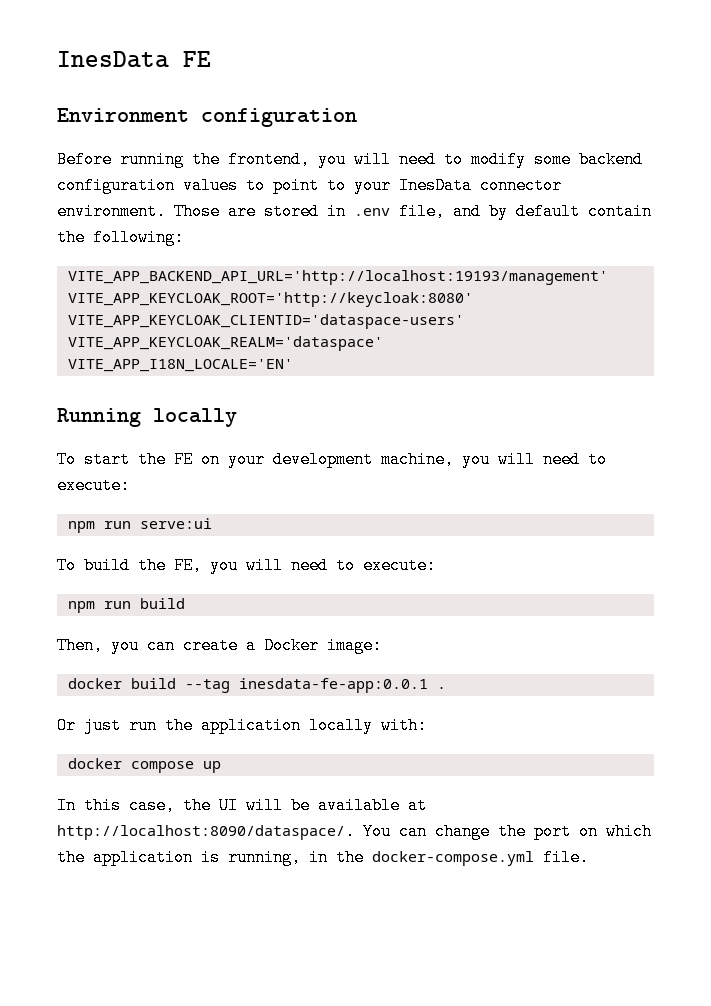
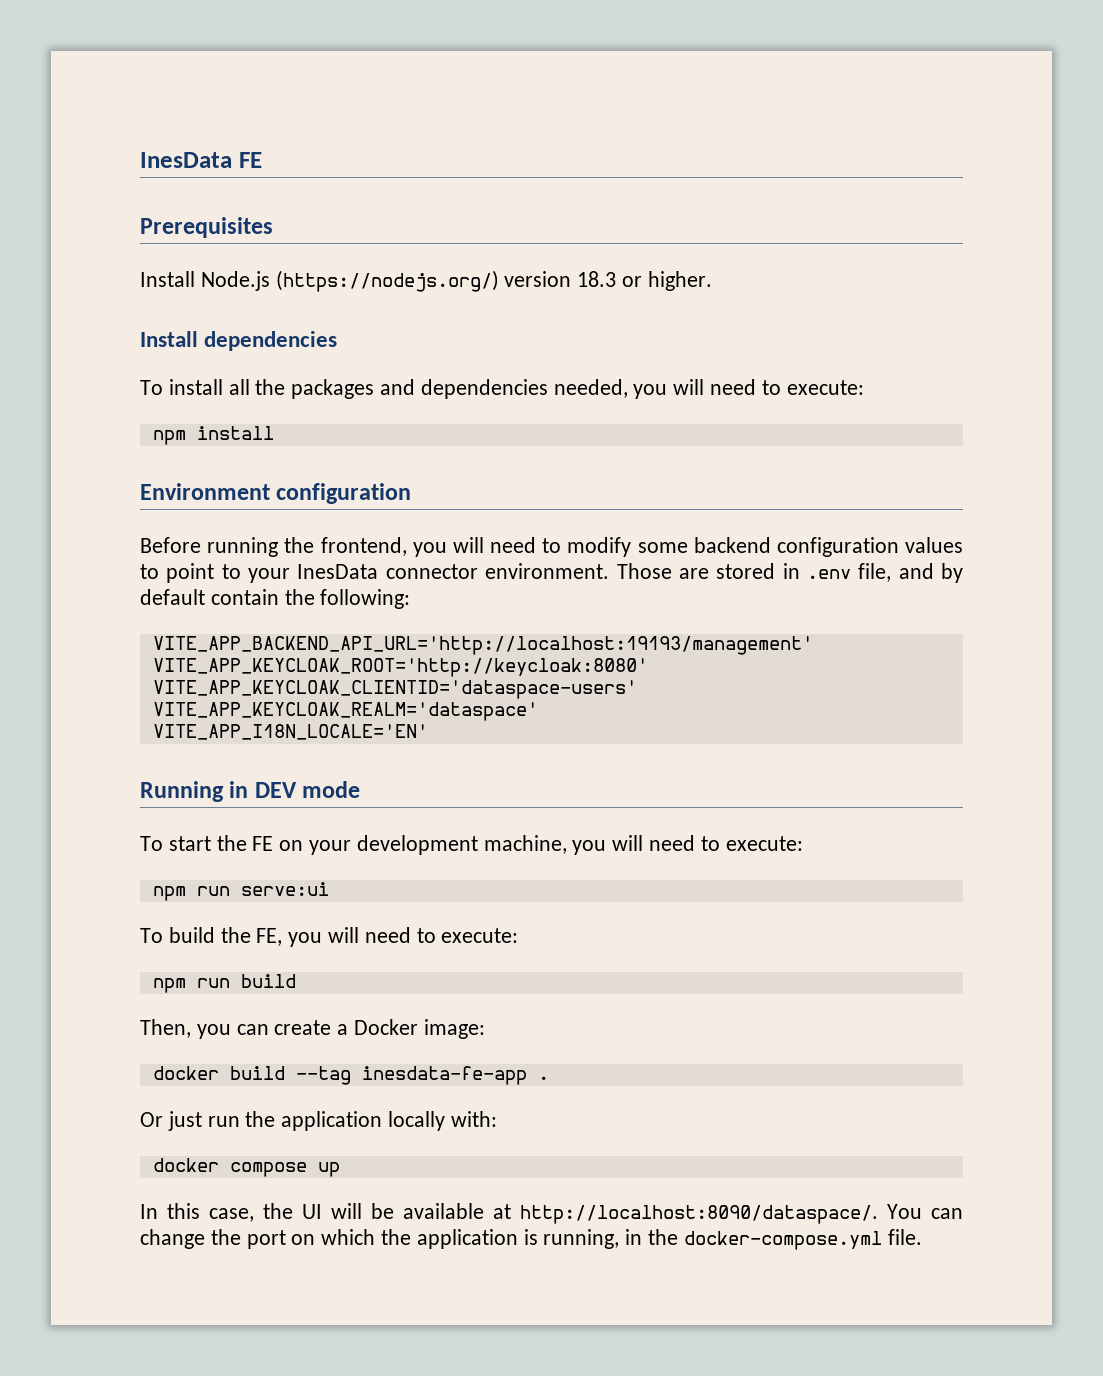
+ Prerequisites
+ Install Node.js (https://nodejs.org/) version 18.3 or higher.
+ Install dependencies
+ To install all the packages and dependencies needed, you will need to execute:
+ npm install
- Running locally
+ Running in DEV mode
- docker build --tag inesdata-fe-app:0.0.1 .
+ docker build --tag inesdata-fe-app .

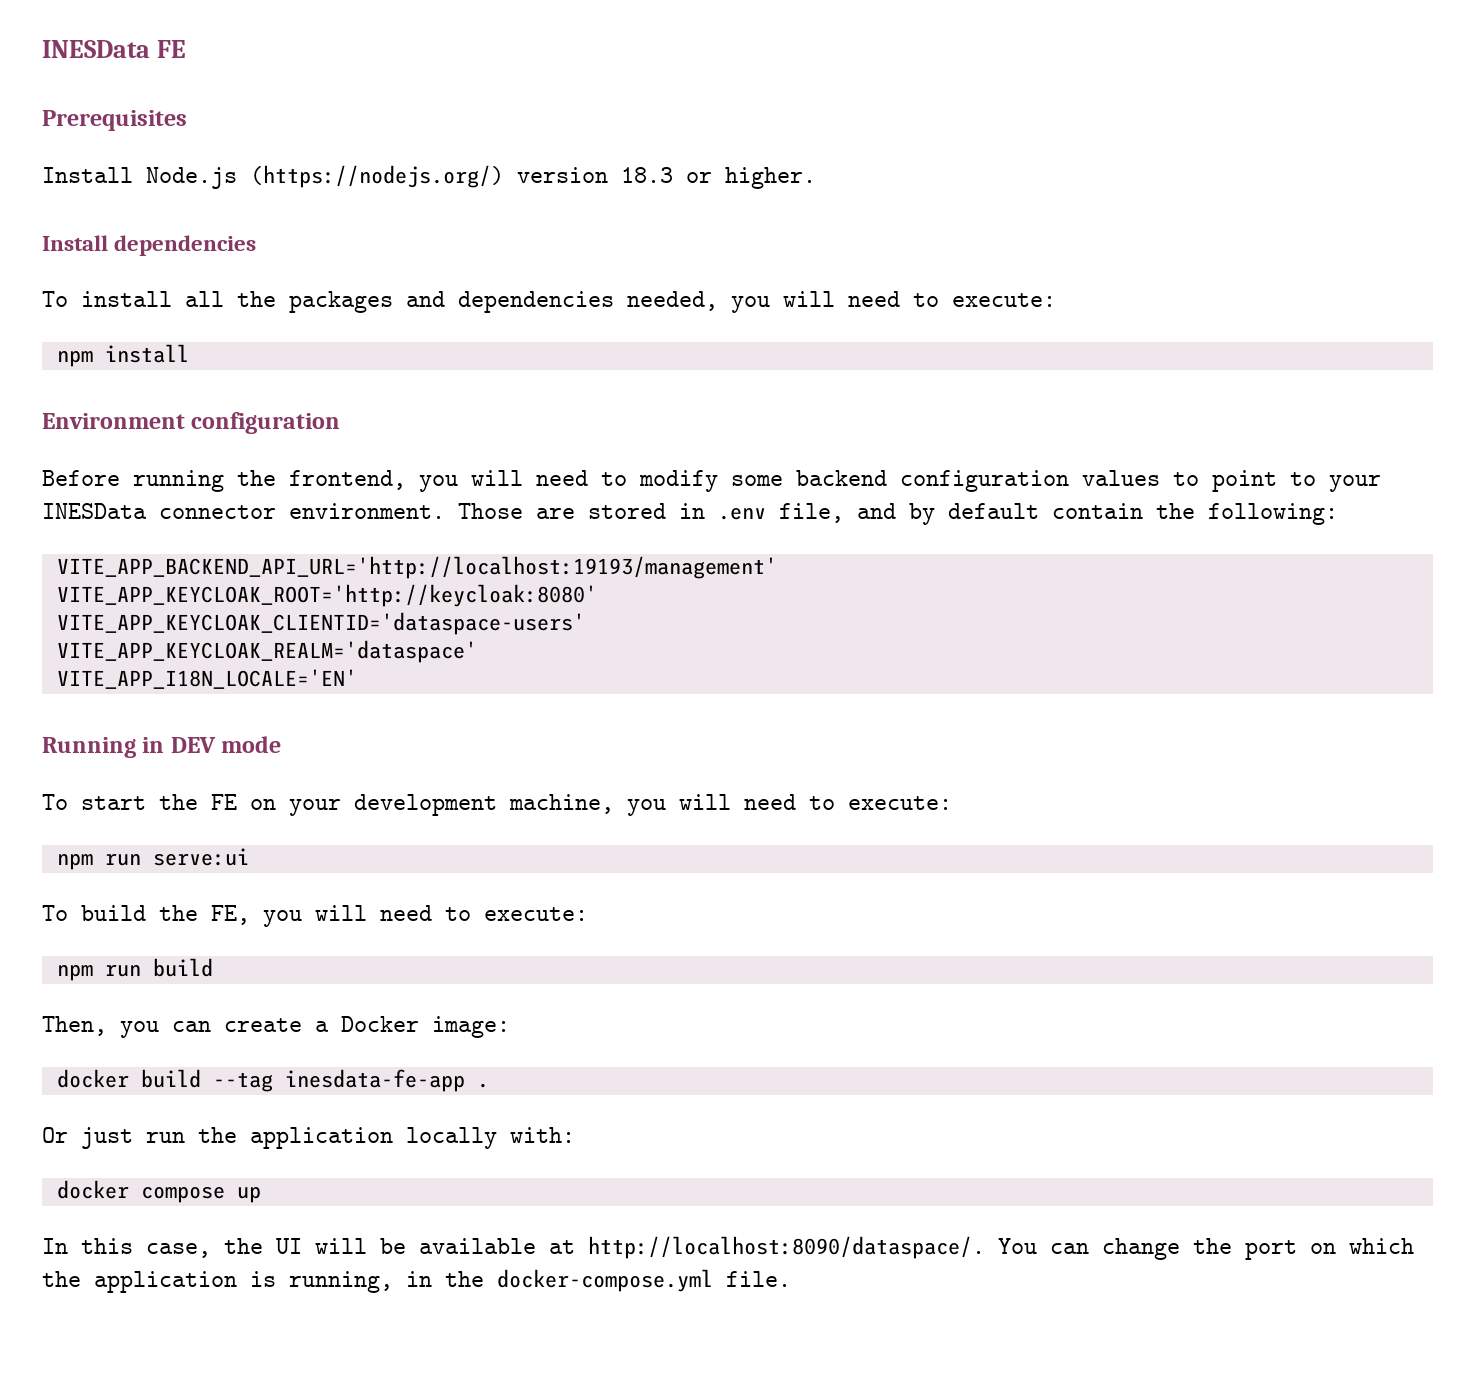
- InesData FE
+ INESData FE
- Before running the frontend, you will need to modify some backend configuration values to point to your InesData connector environment.
+ Before running the frontend, you will need to modify some backend configuration values to point to your INESData connector environment.

